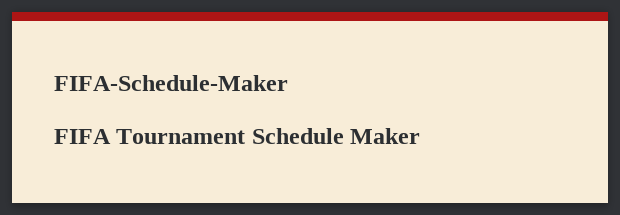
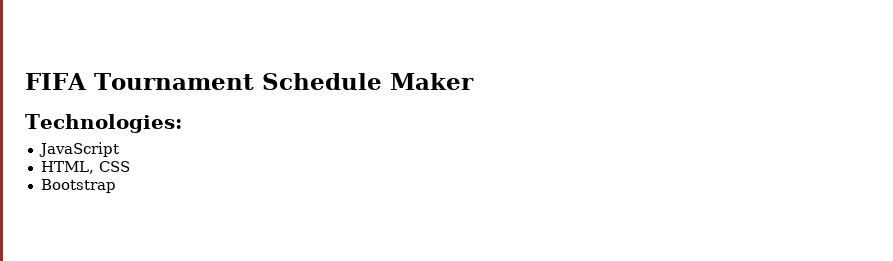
- FIFA-Schedule-Maker
+ Technologies:
+ JavaScript
+ HTML, CSS
+ Bootstrap

